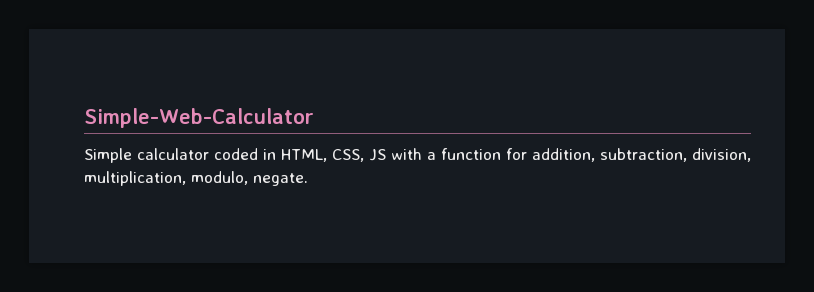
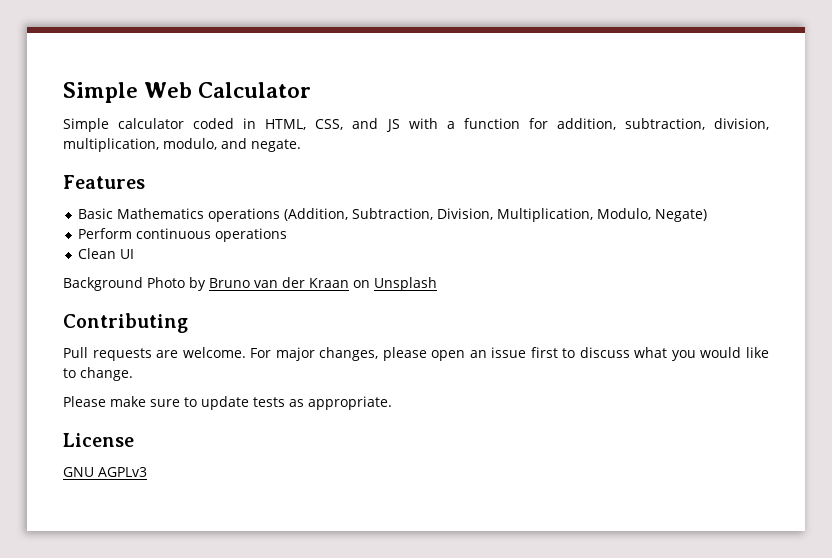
- Simple-Web-Calculator
+ Simple Web Calculator
- Simple calculator coded in HTML, CSS, JS with a function for addition, subtraction, division, multiplication, modulo, negate.
+ Simple calculator coded in HTML, CSS, and JS with a function for addition, subtraction, division, multiplication, modulo, and negate.
+ Features
+ Basic Mathematics operations (Addition, Subtraction, Division, Multiplication, Modulo, Negate)
+ Perform continuous operations
+ Clean UI
+ Background Photo by Bruno van der Kraan on Unsplash
+ Contributing
+ Pull requests are welcome. For major changes, please open an issue first to discuss what you would like to change.
+ Please make sure to update tests as appropriate.
+ License
+ GNU AGPLv3

